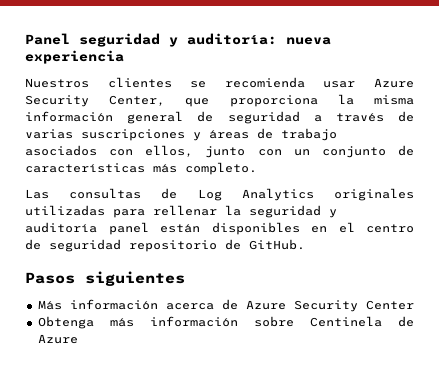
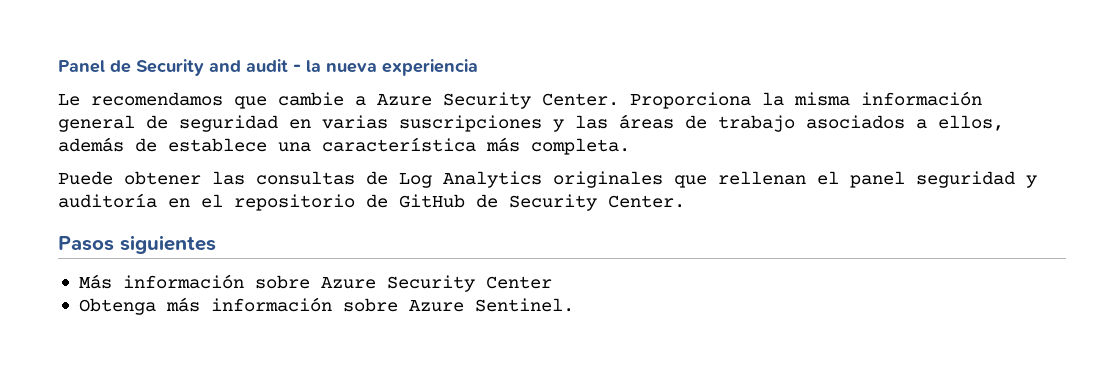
- Panel seguridad y auditoría: nueva experiencia
- Nuestros clientes se recomienda usar Azure Security Center, que proporciona la misma información general de seguridad a través de varias suscripciones y áreas de trabajo asociados con ellos, junto con un conjunto de características más completo.
- Las consultas de Log Analytics originales utilizadas para rellenar la seguridad y auditoría panel están disponibles en el centro de seguridad repositorio de GitHub.
+ Panel de Security and audit - la nueva experiencia
+ Le recomendamos que cambie a Azure Security Center. Proporciona la misma información general de seguridad en varias suscripciones y las áreas de trabajo asociados a ellos, además de establece una característica más completa.
+ Puede obtener las consultas de Log Analytics originales que rellenan el panel seguridad y auditoría en el repositorio de GitHub de Security Center.
- Más información acerca de Azure Security Center
+ Más información sobre Azure Security Center
- Obtenga más información sobre Centinela de Azure
+ Obtenga más información sobre Azure Sentinel.

